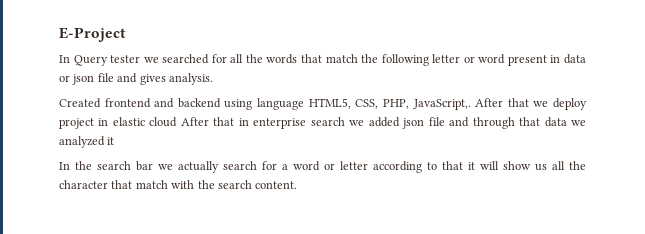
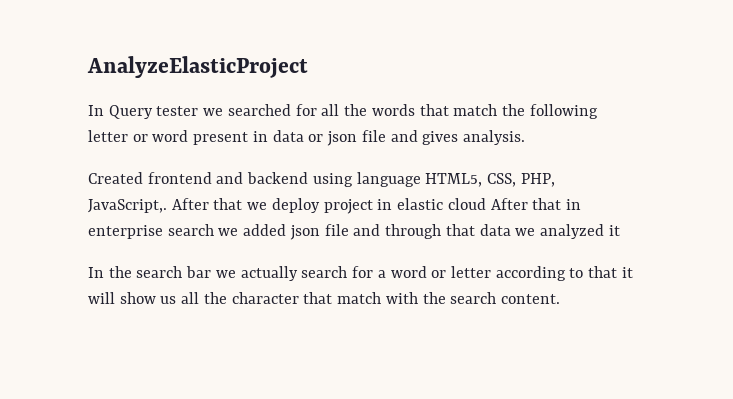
- E-Project
+ AnalyzeElasticProject

